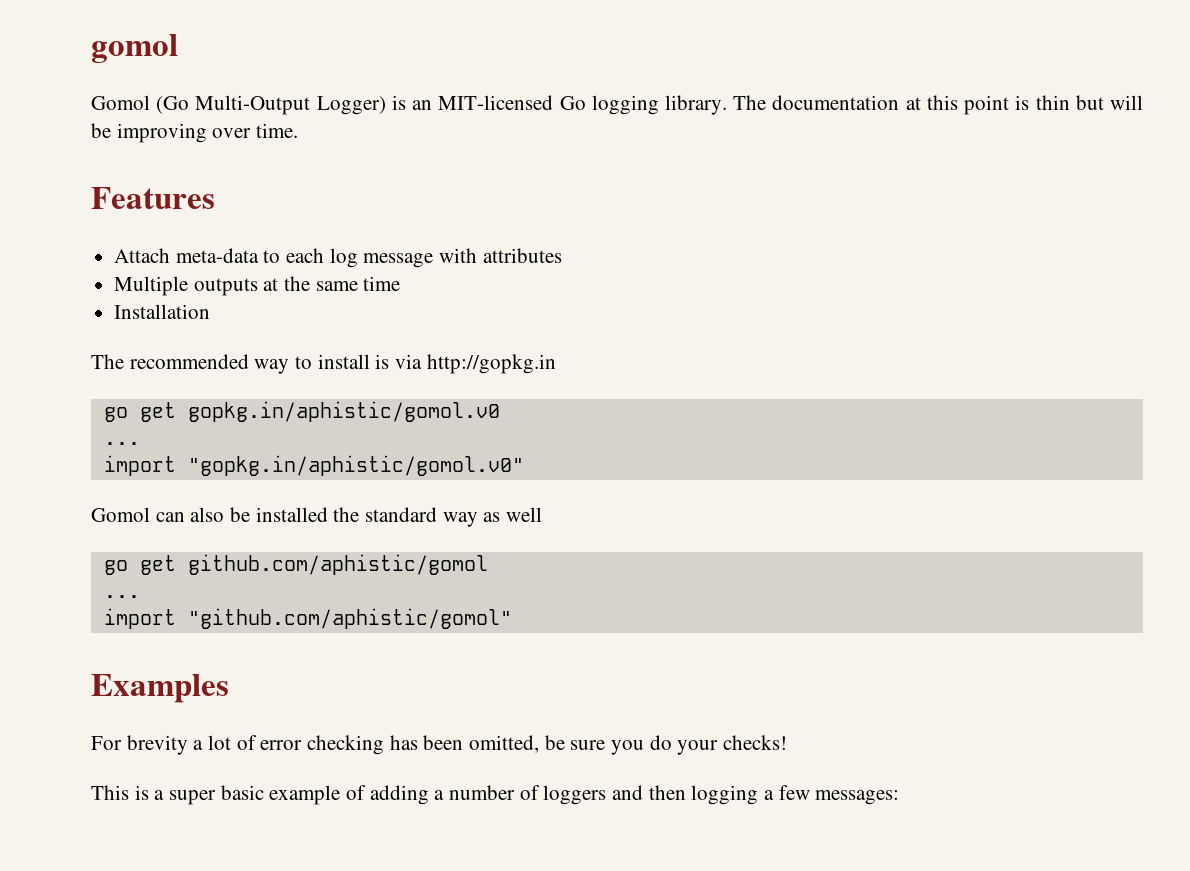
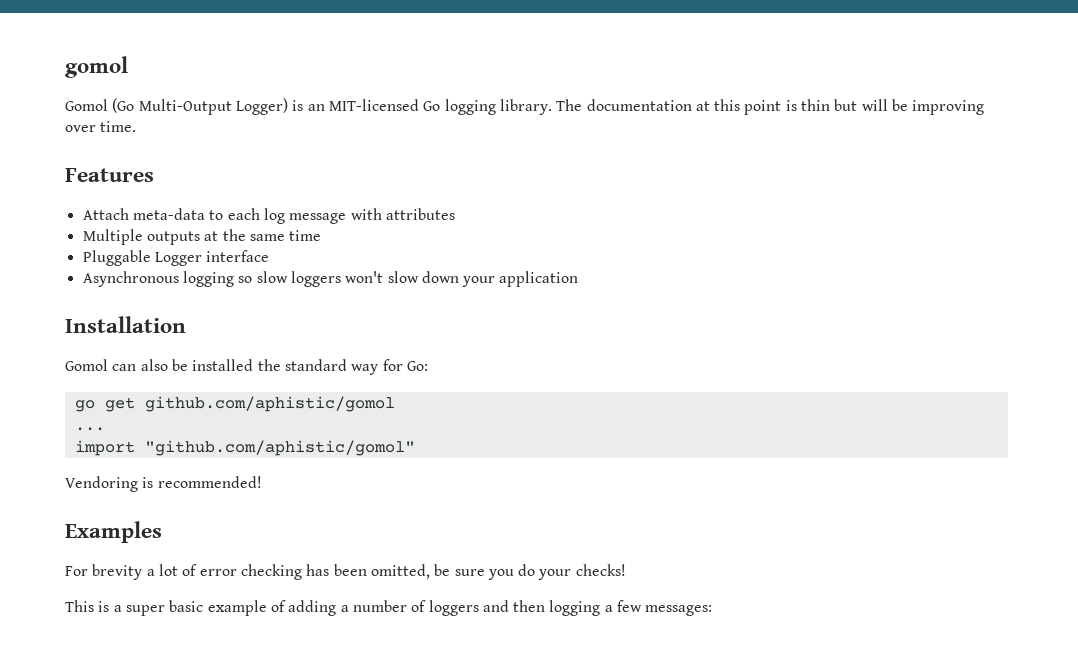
+ Pluggable Logger interface
+ Asynchronous logging so slow loggers won't slow down your application
  Installation
- The recommended way to install is via http://gopkg.in
- go get gopkg.in/aphistic/gomol.v0
- ...
- import "gopkg.in/aphistic/gomol.v0"
- Gomol can also be installed the standard way as well
+ Gomol can also be installed the standard way for Go:
+ Vendoring is recommended!

